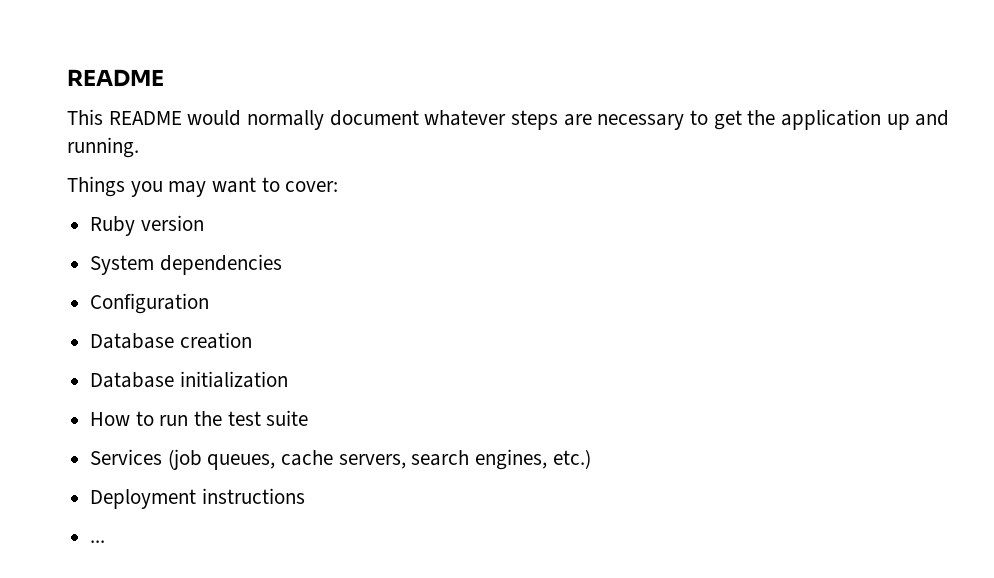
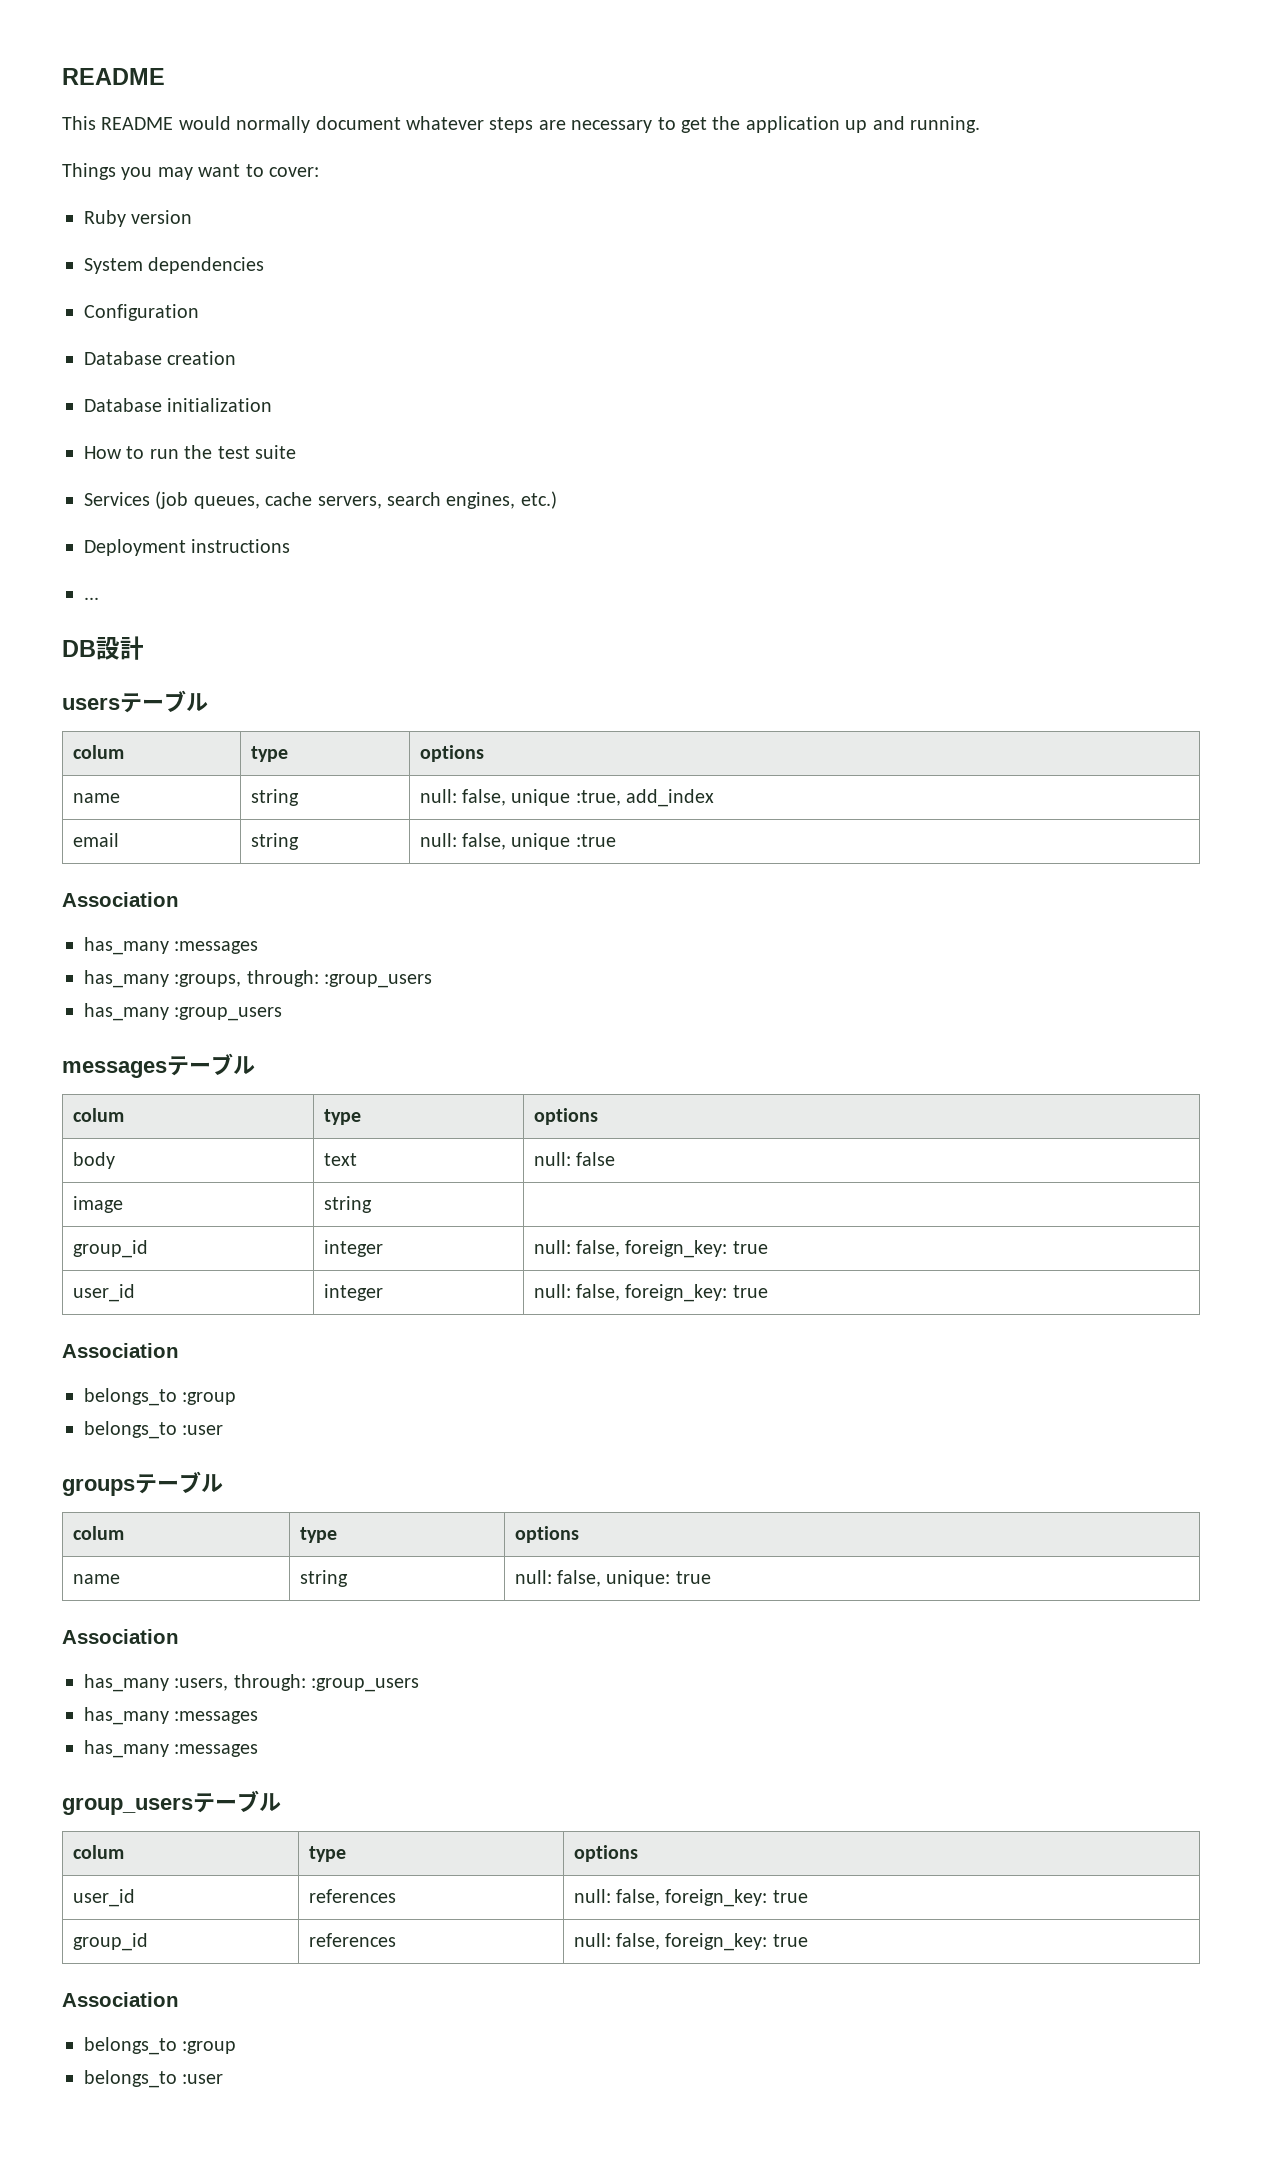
+ DB設計
+ usersテーブル
+ colum | type | options
+ name | string | null: false, unique :true, add_index
+ email | string | null: false, unique :true
+ Association
+ has_many :messages
+ has_many :groups, through: :group_users
+ has_many :group_users
+ messagesテーブル
+ colum | type | options
+ body | text | null: false
+ image | string |
+ group_id | integer | null: false, foreign_key: true
+ user_id | integer | null: false, foreign_key: true
+ Association
+ belongs_to :group
+ belongs_to :user
+ groupsテーブル
+ colum | type | options
+ name | string | null: false, unique: true
+ Association
+ has_many :users, through: :group_users
+ has_many :messages
+ has_many :messages
+ group_usersテーブル
+ colum | type | options
+ user_id | references | null: false, foreign_key: true
+ group_id | references | null: false, foreign_key: true
+ Association
+ belongs_to :group
+ belongs_to :user

